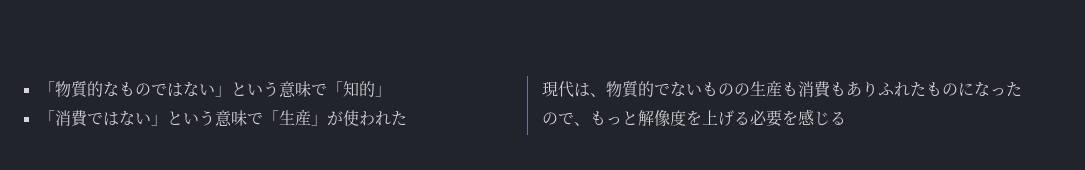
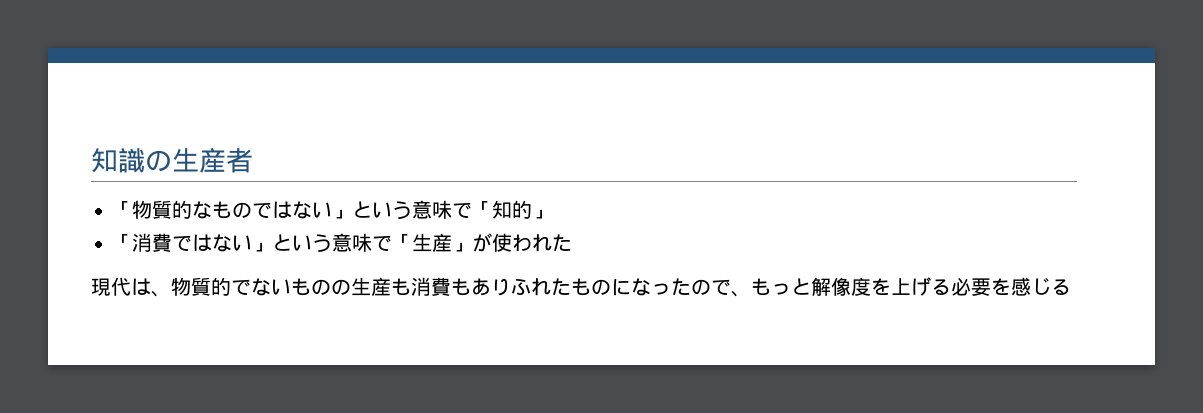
+ 知識の生産者

